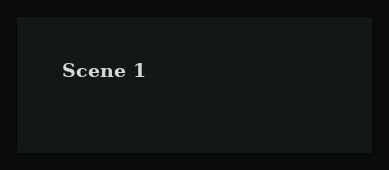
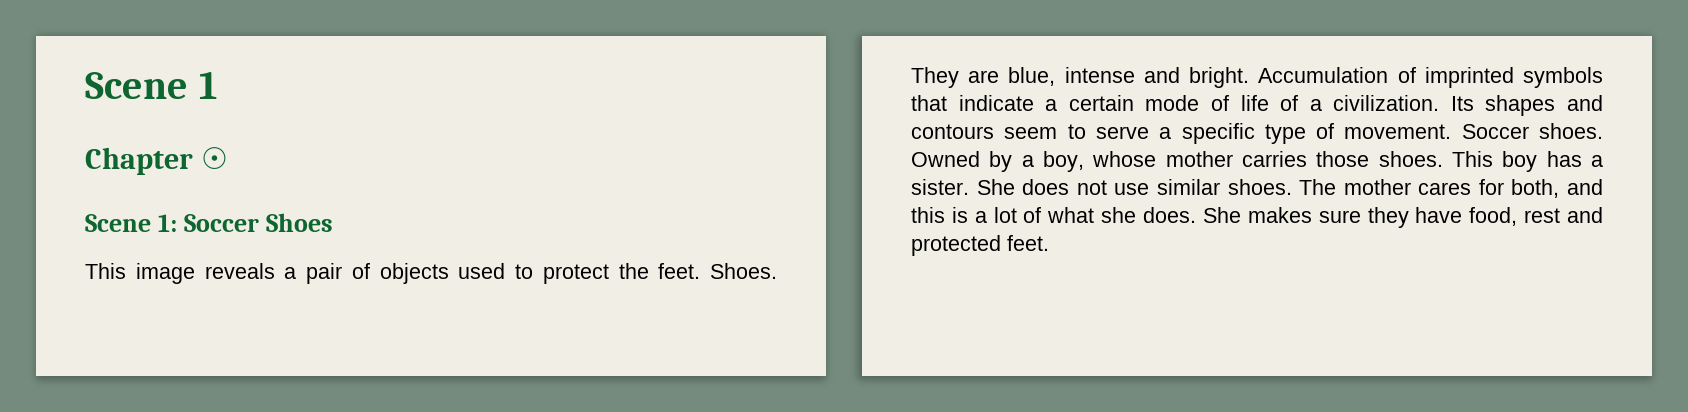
+ Chapter ☉
+ Scene 1: Soccer Shoes
+ This image reveals a pair of objects used to protect the feet. Shoes. They are blue, intense and bright. Accumulation of imprinted symbols that indicate a certain mode of life of a civilization. Its shapes and contours seem to serve a specific type of movement. Soccer shoes. Owned by a boy, whose mother carries those shoes. This boy has a sister. She does not use similar shoes. The mother cares for both, and this is a lot of what she does. She makes sure they have food, rest and protected feet.

